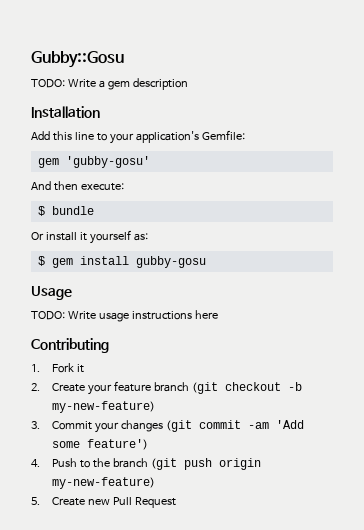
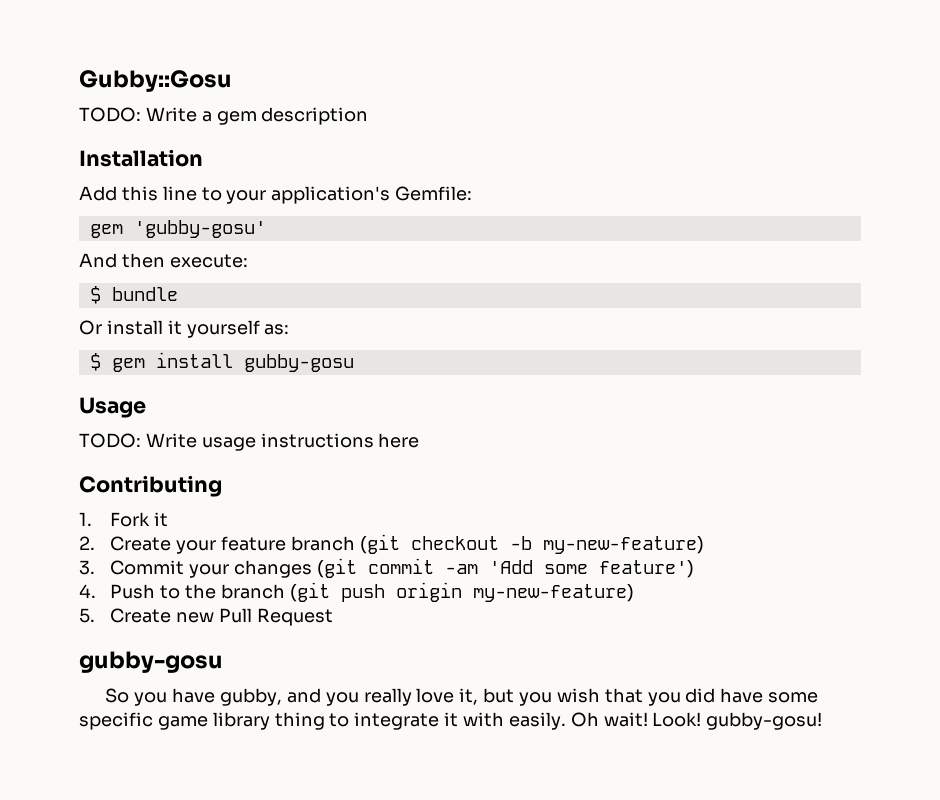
  5. Create new Pull Request
+ gubby-gosu
+ So you have gubby, and you really love it, but you wish that you did have some specific game library thing to integrate it with easily. Oh wait! Look! gubby-gosu!

